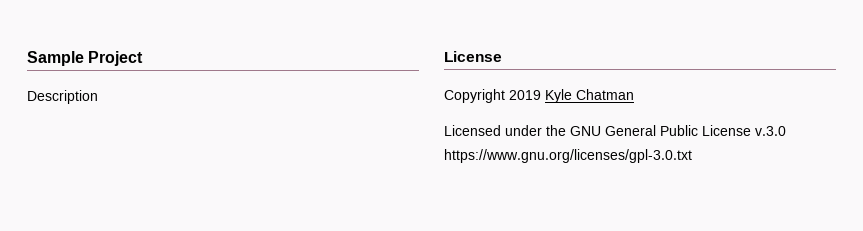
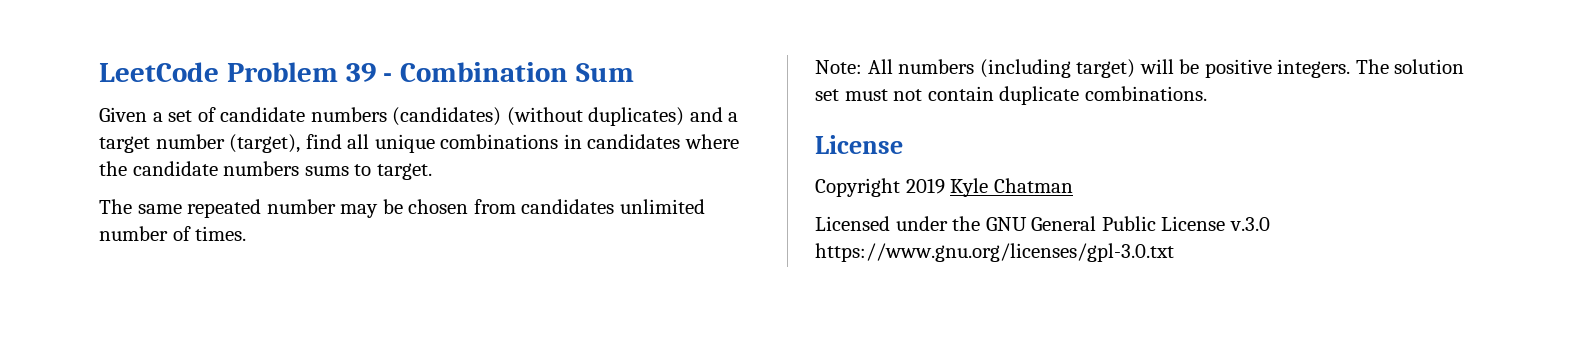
- Sample Project
- Description
+ LeetCode Problem 39 - Combination Sum
+ Given a set of candidate numbers (candidates) (without duplicates) and a target number (target), find all unique combinations in candidates where the candidate numbers sums to target.
+ The same repeated number may be chosen from candidates unlimited number of times.
+ Note: All numbers (including target) will be positive integers. The solution set must not contain duplicate combinations.

